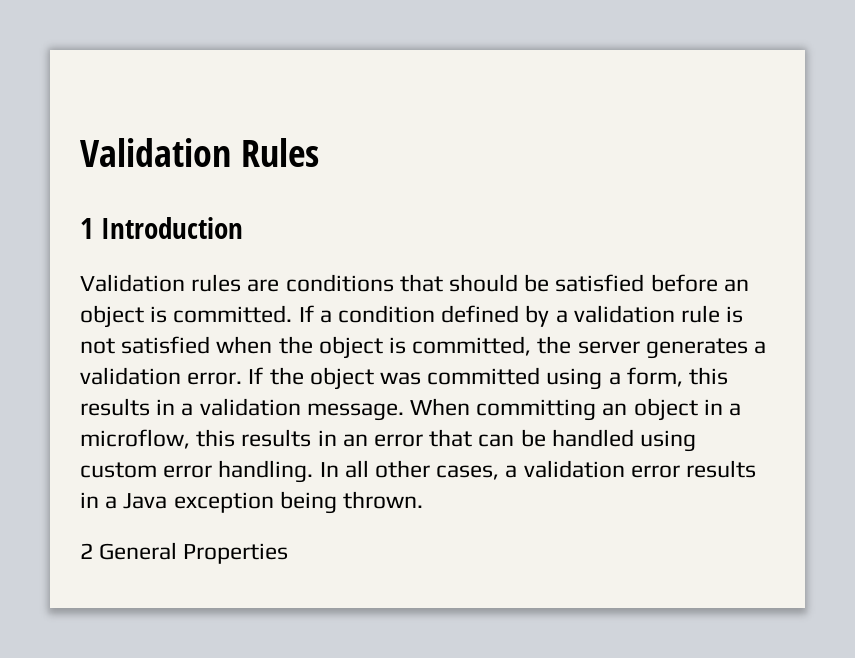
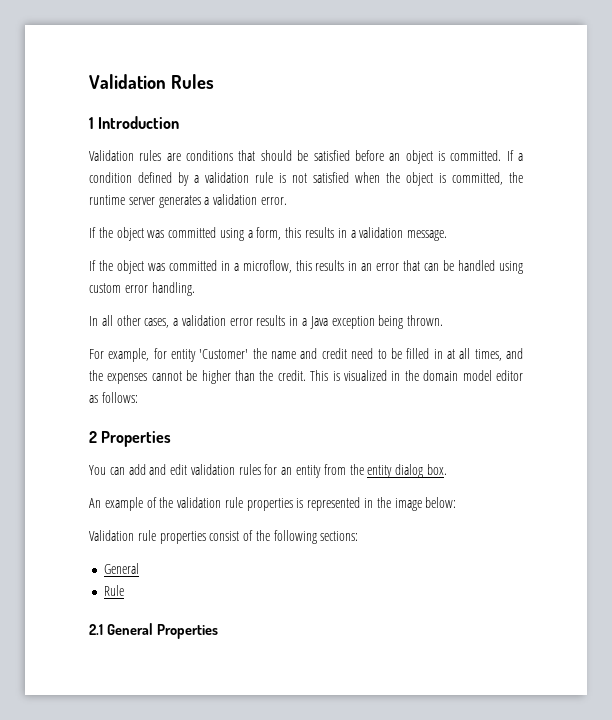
- If a condition defined by a validation rule is not satisfied when the object is committed, the server generates a validation error. If the object was committed using a form, this results in a validation message. When committing an object in a microflow, this results in an error that can be handled using custom error handling. In all other cases, a validation error results in a Java exception being thrown.
+ If a condition defined by a validation rule is not satisfied when the object is committed, the runtime server generates a validation error.
+ If the object was committed using a form, this results in a validation message.
+ If the object was committed in a microflow, this results in an error that can be handled using custom error handling.
+ In all other cases, a validation error results in a Java exception being thrown.
- 2 General Properties
+ For example, for entity 'Customer' the name and credit need to be filled in at all times, and the expenses cannot be higher than the credit. This is visualized in the domain model editor as follows:
+ 2 Properties
+ You can add and edit validation rules for an entity from the entity dialog box.
+ An example of the validation rule properties is represented in the image below:
+ Validation rule properties consist of the following sections:
+ General
+ Rule
+ 2.1 General Properties

